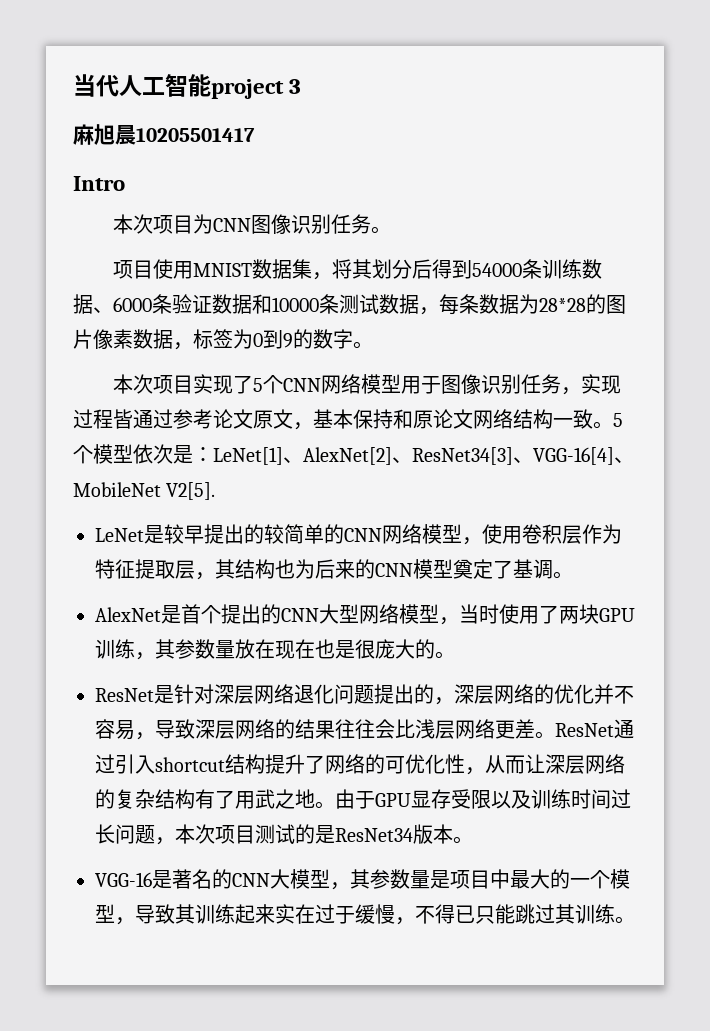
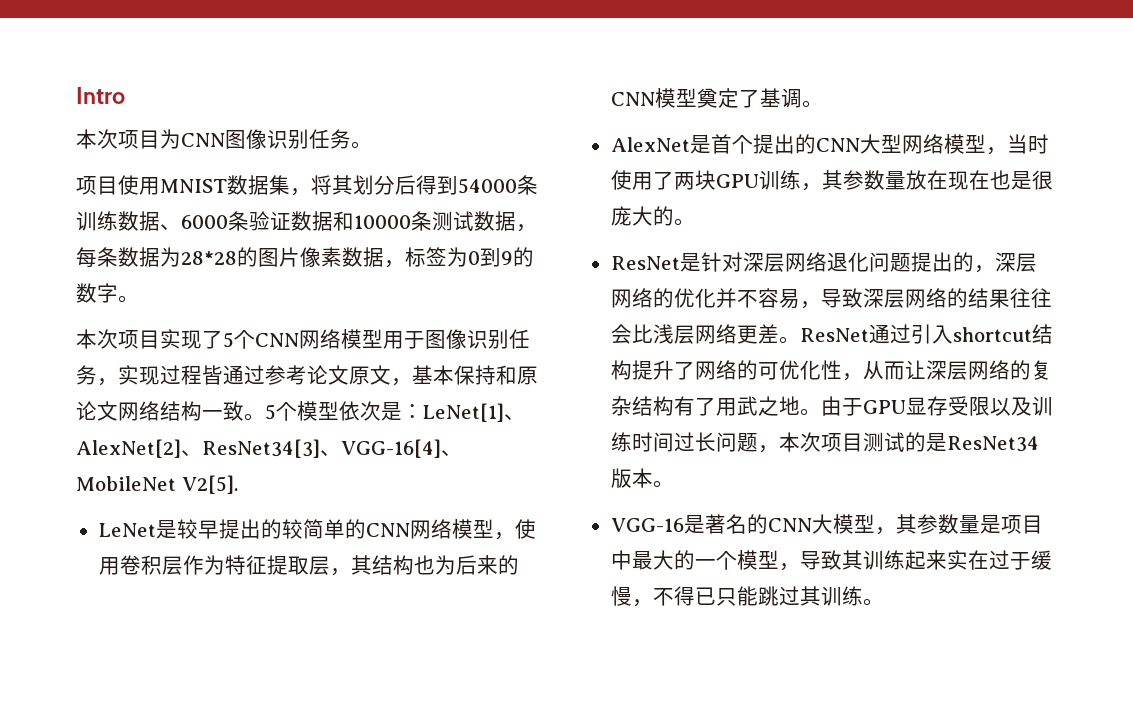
- 当代人工智能project 3
- 麻旭晨10205501417

